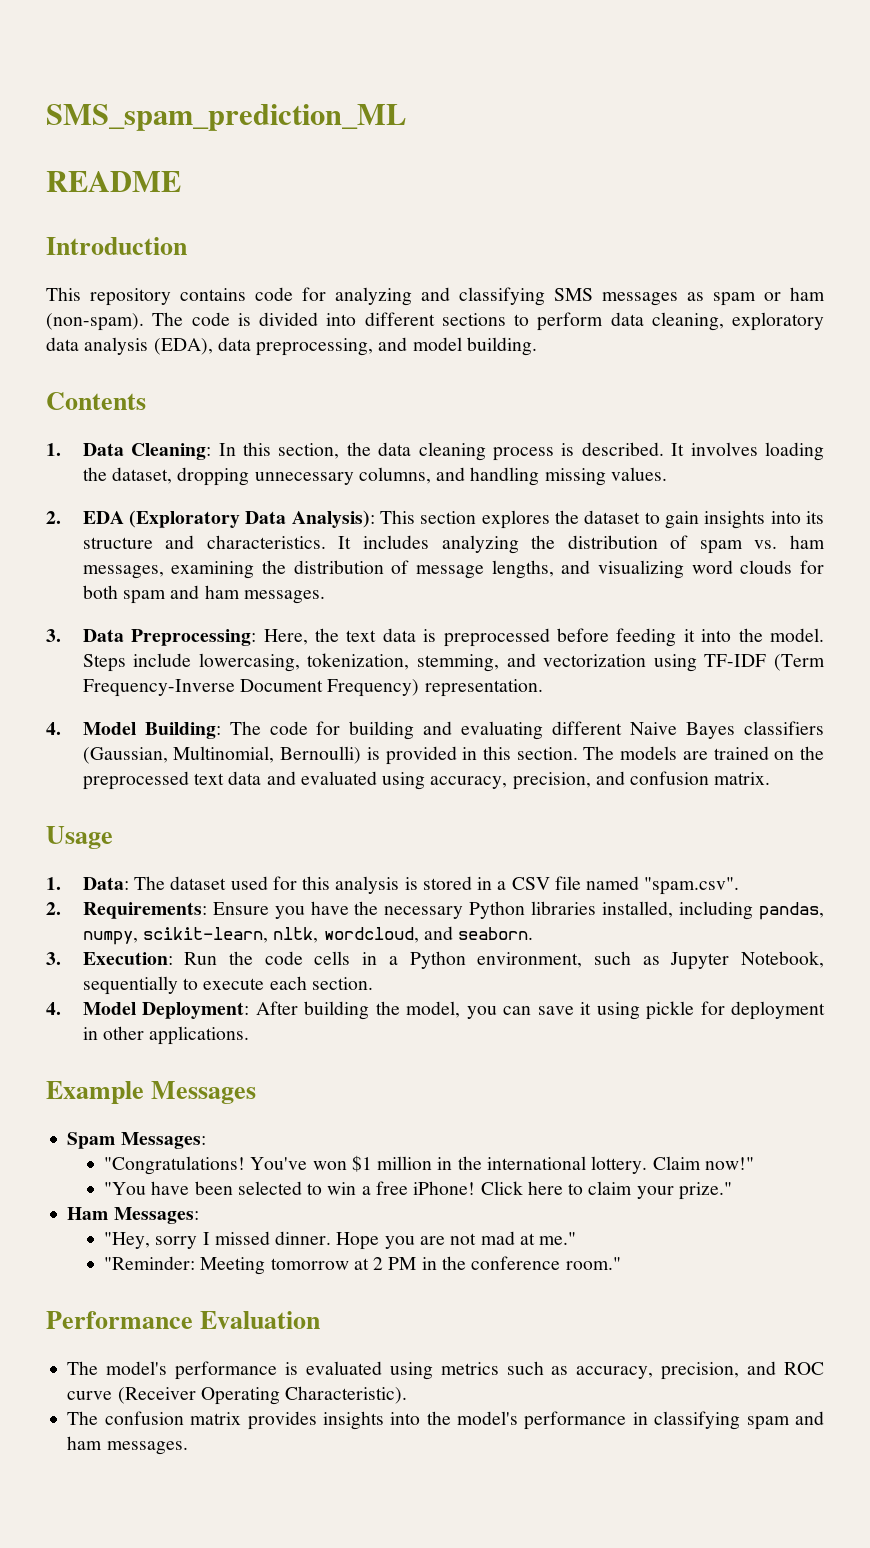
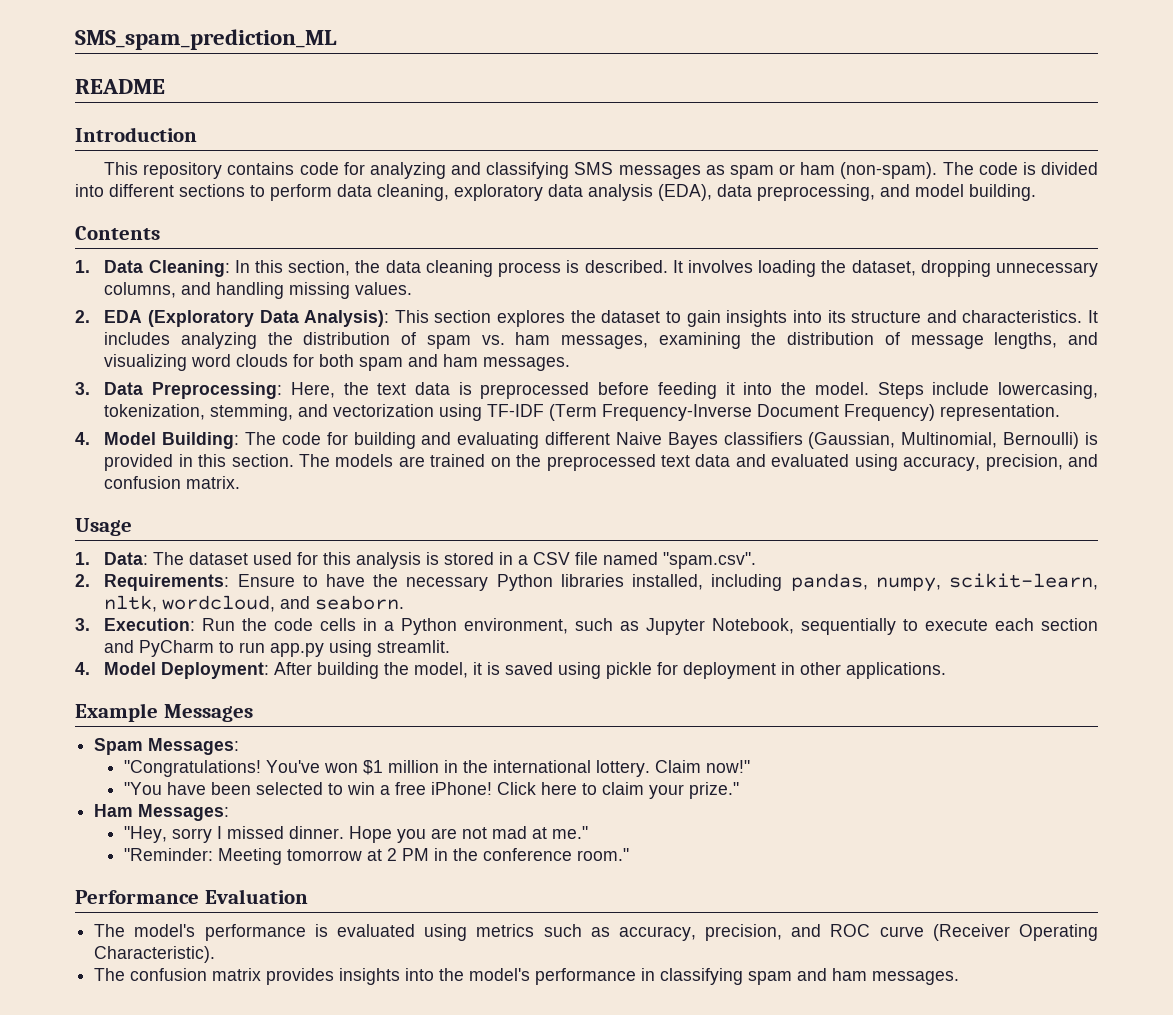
- 2. Requirements: Ensure you have the necessary Python libraries installed, including pandas, numpy, scikit-learn, nltk, wordcloud, and seaborn.
+ 2. Requirements: Ensure to have the necessary Python libraries installed, including pandas, numpy, scikit-learn, nltk, wordcloud, and seaborn.
- 3. Execution: Run the code cells in a Python environment, such as Jupyter Notebook, sequentially to execute each section.
+ 3. Execution: Run the code cells in a Python environment, such as Jupyter Notebook, sequentially to execute each section and PyCharm to run app.py using streamlit.
- 4. Model Deployment: After building the model, you can save it using pickle for deployment in other applications.
+ 4. Model Deployment: After building the model, it is saved using pickle for deployment in other applications.

